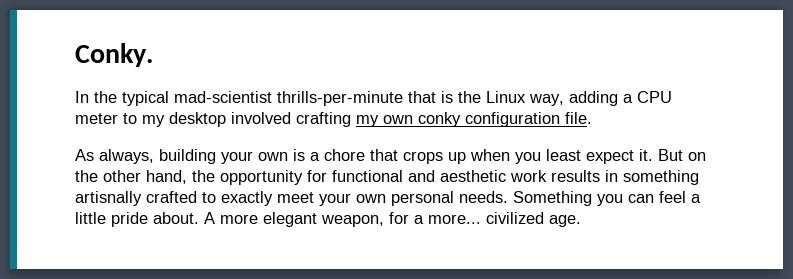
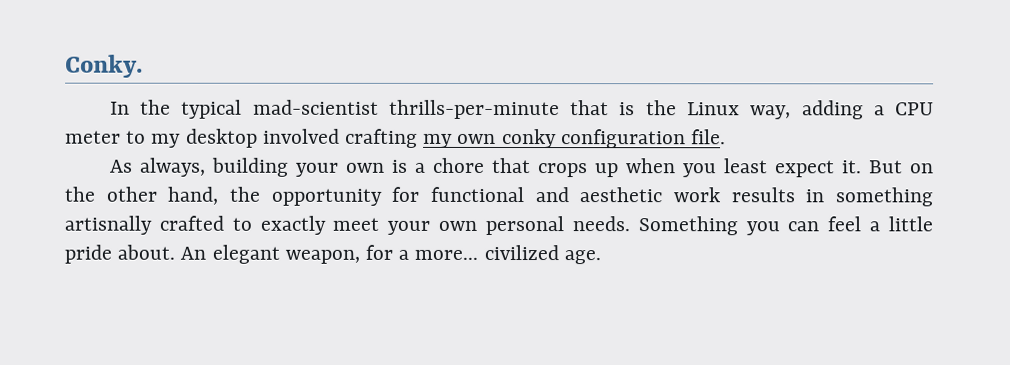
- A more elegant weapon, for a more... civilized age.
+ An elegant weapon, for a more... civilized age.

